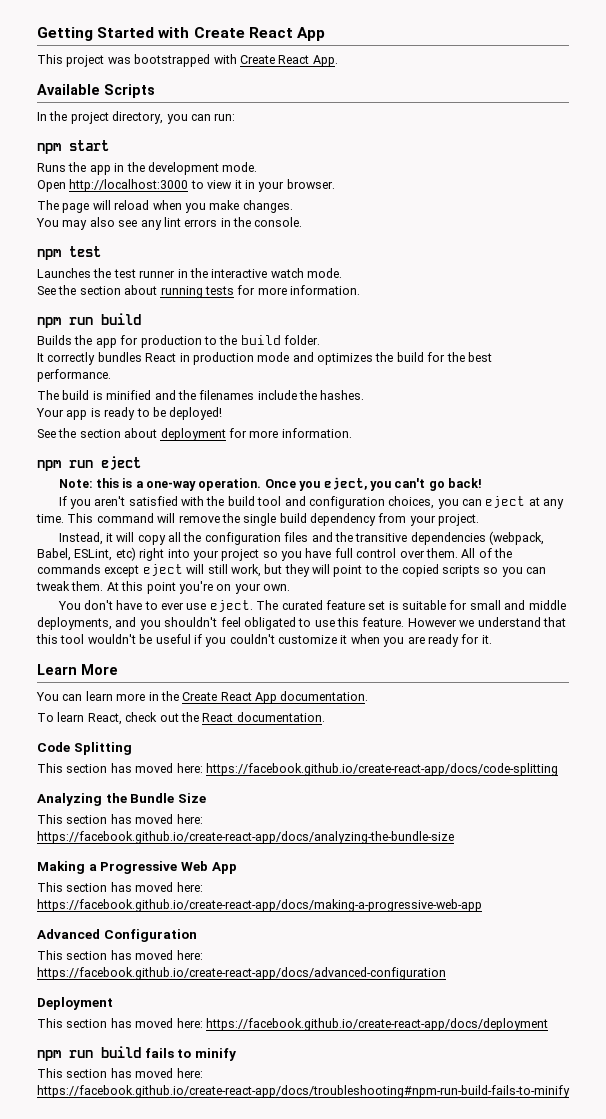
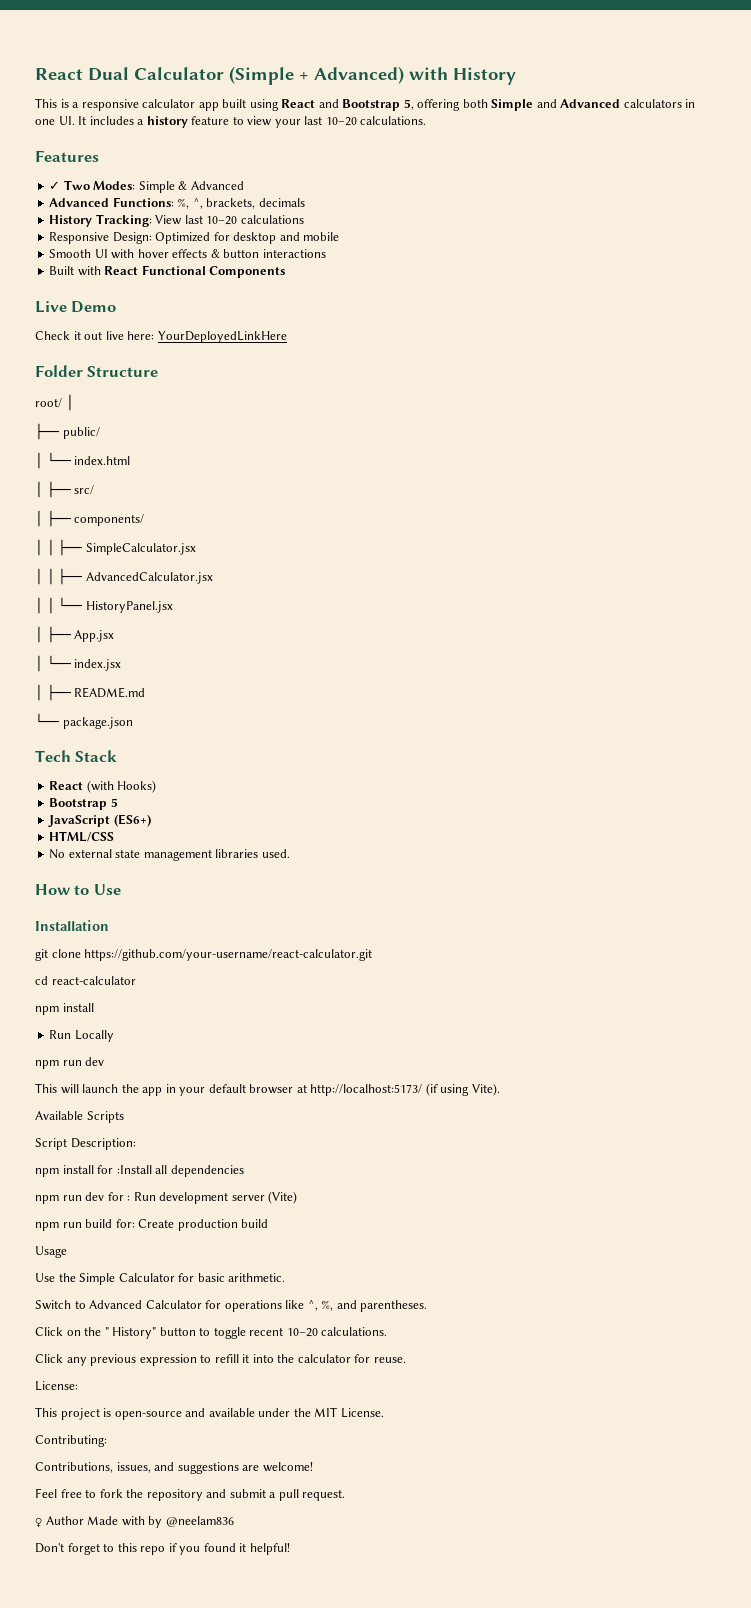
- Getting Started with Create React App
- This project was bootstrapped with Create React App.
+ React Dual Calculator (Simple + Advanced) with History
+ This is a responsive calculator app built using React and Bootstrap 5, offering both Simple and Advanced calculators in one UI. It includes a history feature to view your last 10–20 calculations.
+ Features
+ ✓ Two Modes: Simple & Advanced
+ Advanced Functions: %, ^, brackets, decimals
+ History Tracking: View last 10–20 calculations
+ Responsive Design: Optimized for desktop and mobile
+ Smooth UI with hover effects & button interactions
+ Built with React Functional Components
+ Live Demo
+ Check it out live here: YourDeployedLinkHere
+ Folder Structure
+ root/ │
+ ├── public/
+ │ └── index.html
+ │ ├── src/
+ │ ├── components/
+ │ │ ├── SimpleCalculator.jsx
+ │ │ ├── AdvancedCalculator.jsx
+ │ │ └── HistoryPanel.jsx
+ │ ├── App.jsx
+ │ └── index.jsx
+ │ ├── README.md
+ └── package.json
+ Tech Stack
+ React (with Hooks)
+ Bootstrap 5
+ JavaScript (ES6+)
+ HTML/CSS
+ No external state management libraries used.
+ How to Use
+ Installation
+ git clone https://github.com/your-username/react-calculator.git
+ cd react-calculator
+ npm install
+ Run Locally
+ npm run dev
+ This will launch the app in your default browser at http://localhost:5173/ (if using Vite).
  Available Scripts
- In the project directory, you can run:
- npm start
- Runs the app in the development mode.
- Open http://localhost:3000 to view it in your browser.
- The page will reload when you make changes.
- You may also see any lint errors in the console.
- npm test
- Launches the test runner in the interactive watch mode.
- See the section about running tests for more information.
- npm run build
- Builds the app for production to the build folder.
- It correctly bundles React in production mode and optimizes the build for the best performance.
- The build is minified and the filenames include the hashes.
- Your app is ready to be deployed!
- See the section about deployment for more information.
- npm run eject
- Note: this is a one-way operation. Once you eject, you can't go back!
- If you aren't satisfied with the build tool and configuration choices, you can eject at any time. This command will remove the single build dependency from your project.
- Instead, it will copy all the configuration files and the transitive dependencies (webpack, Babel, ESLint, etc) right into your project so you have full control over them. All of the commands except eject will still work, but they will point to the copied scripts so you can tweak them. At this point you're on your own.
- You don't have to ever use eject. The curated feature set is suitable for small and middle deployments, and you shouldn't feel obligated to use this feature. However we understand that this tool wouldn't be useful if you couldn't customize it when you are ready for it.
- Learn More
- You can learn more in the Create React App documentation.
- To learn React, check out the React documentation.
- Code Splitting
- This section has moved here: https://facebook.github.io/create-react-app/docs/code-splitting
- Analyzing the Bundle Size
- This section has moved here: https://facebook.github.io/create-react-app/docs/analyzing-the-bundle-size
- Making a Progressive Web App
- This section has moved here: https://facebook.github.io/create-react-app/docs/making-a-progressive-web-app
- Advanced Configuration
- This section has moved here: https://facebook.github.io/create-react-app/docs/advanced-configuration
- Deployment
- This section has moved here: https://facebook.github.io/create-react-app/docs/deployment
- npm run build fails to minify
- This section has moved here: https://facebook.github.io/create-react-app/docs/troubleshooting#npm-run-build-fails-to-minify
+ Script Description:
+ npm install for :Install all dependencies
+ npm run dev for : Run development server (Vite)
+ npm run build for: Create production build
+ Usage
+ Use the Simple Calculator for basic arithmetic.
+ Switch to Advanced Calculator for operations like ^, %, and parentheses.
+ Click on the " History" button to toggle recent 10–20 calculations.
+ Click any previous expression to refill it into the calculator for reuse.
+ License:
+ This project is open-source and available under the MIT License.
+ Contributing:
+ Contributions, issues, and suggestions are welcome!
+ Feel free to fork the repository and submit a pull request.
+ ♀ Author Made with by @neelam836
+ Don't forget to this repo if you found it helpful!

